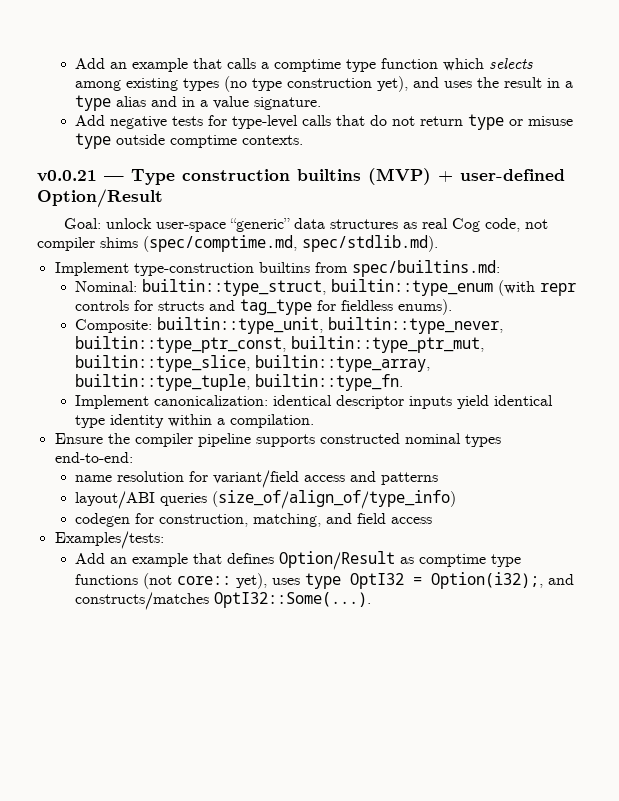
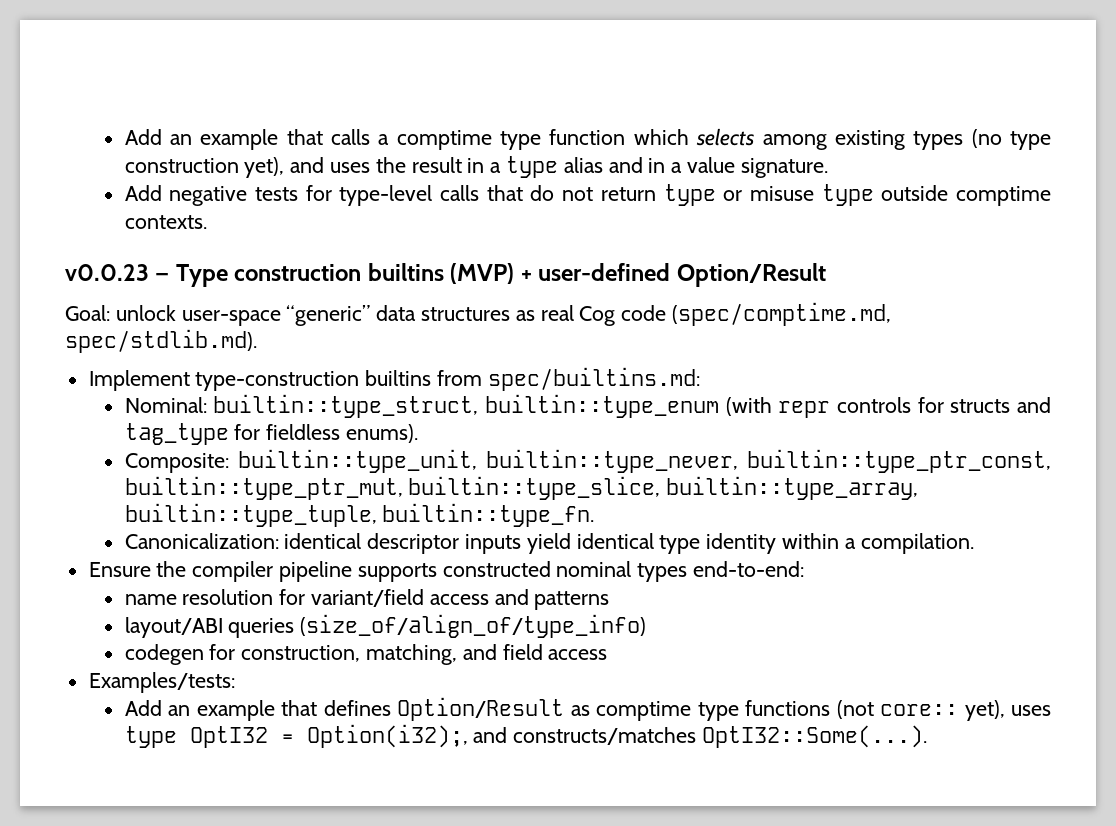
- v0.0.21 — Type construction builtins (MVP) + user-defined Option/Result
+ v0.0.23 — Type construction builtins (MVP) + user-defined Option/Result
- Goal: unlock user-space “generic” data structures as real Cog code, not compiler shims (spec/comptime.md, spec/stdlib.md).
+ Goal: unlock user-space “generic” data structures as real Cog code (spec/comptime.md, spec/stdlib.md).
- Implement canonicalization: identical descriptor inputs yield identical type identity within a compilation.
+ Canonicalization: identical descriptor inputs yield identical type identity within a compilation.

